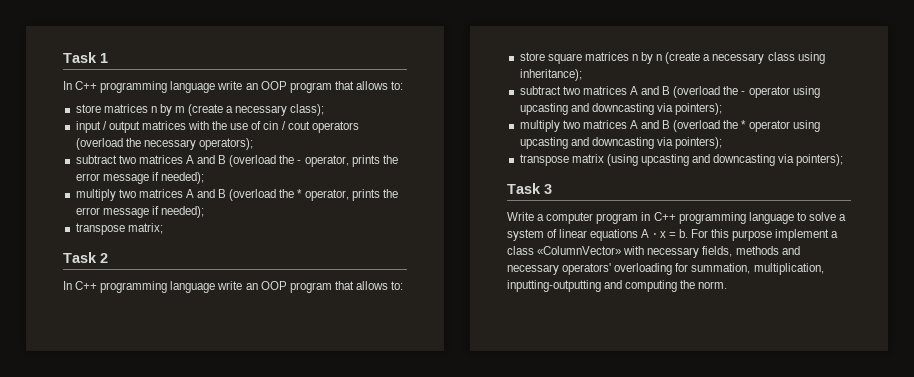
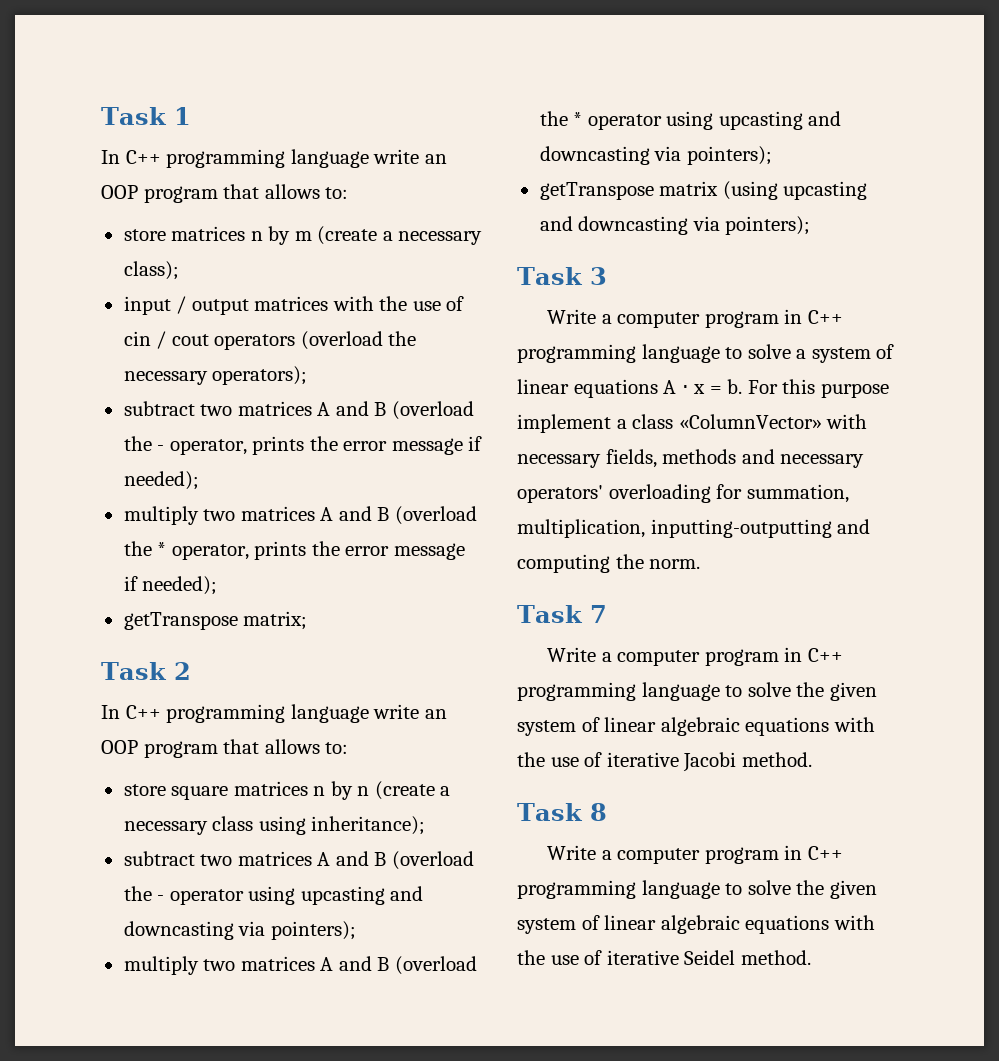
- transpose matrix;
+ getTranspose matrix;
- transpose matrix (using upcasting and downcasting via pointers);
+ getTranspose matrix (using upcasting and downcasting via pointers);
+ Task 7
+ Write a computer program in C++ programming language to solve the given system of linear algebraic equations with the use of iterative Jacobi method.
+ Task 8
+ Write a computer program in C++ programming language to solve the given system of linear algebraic equations with the use of iterative Seidel method.

